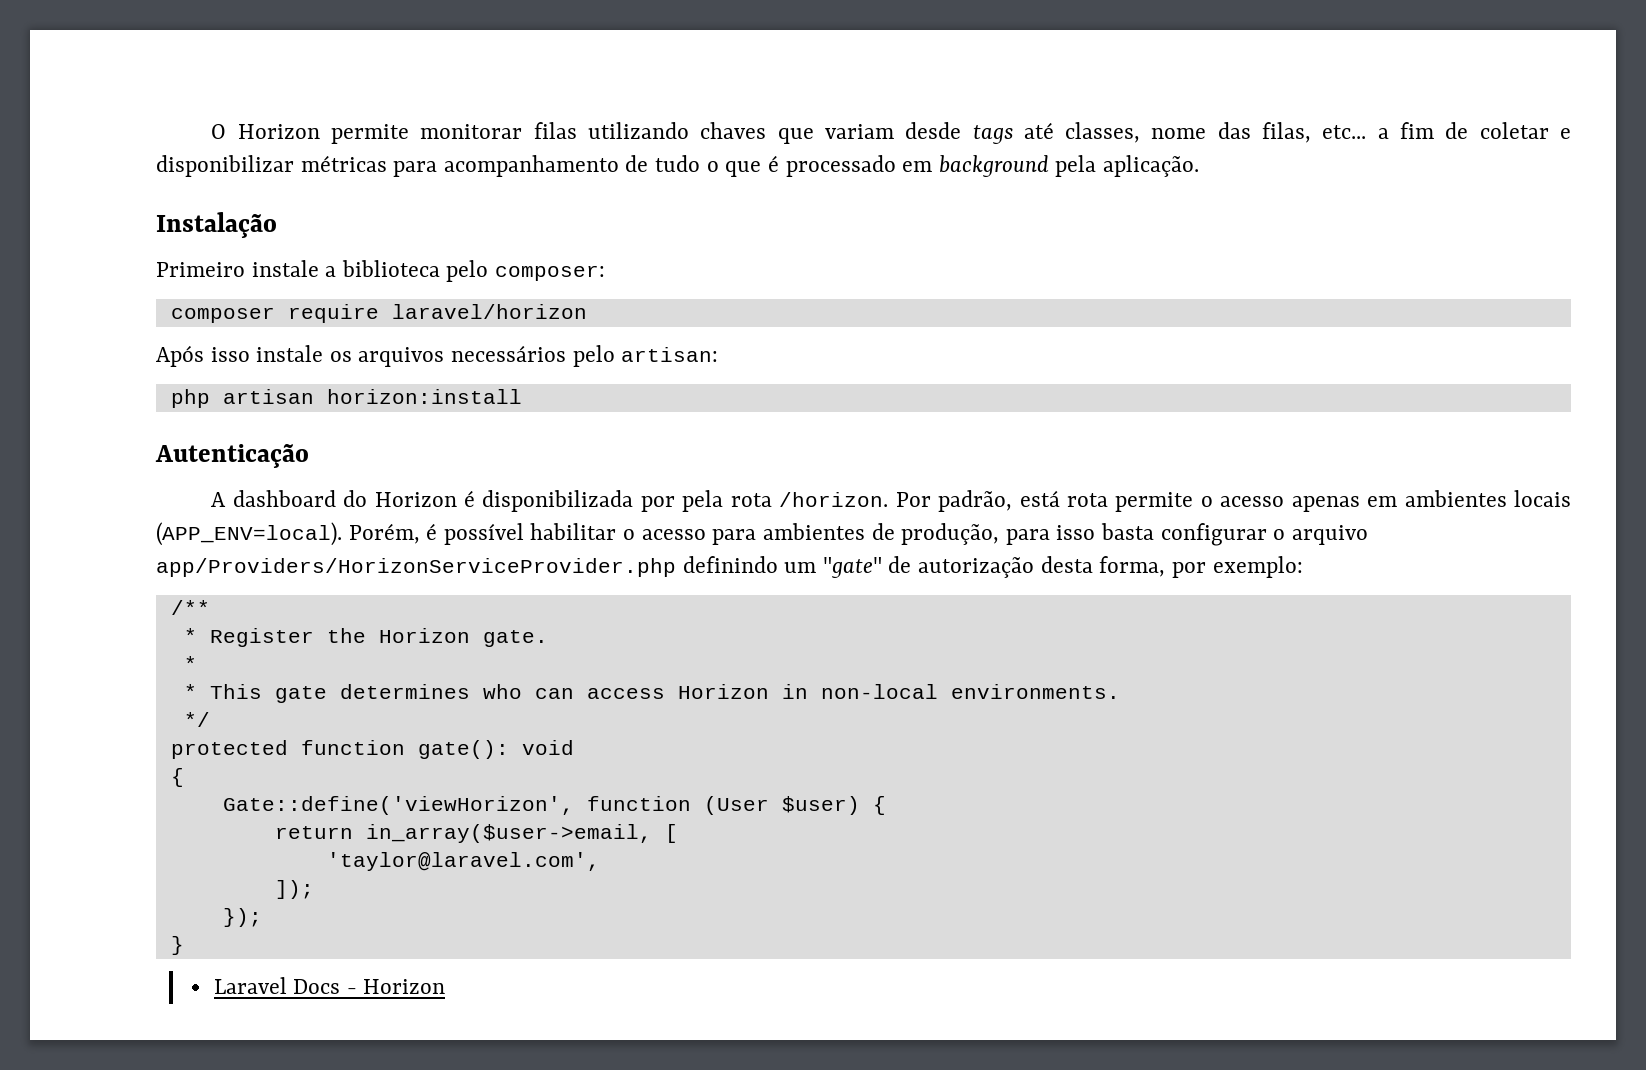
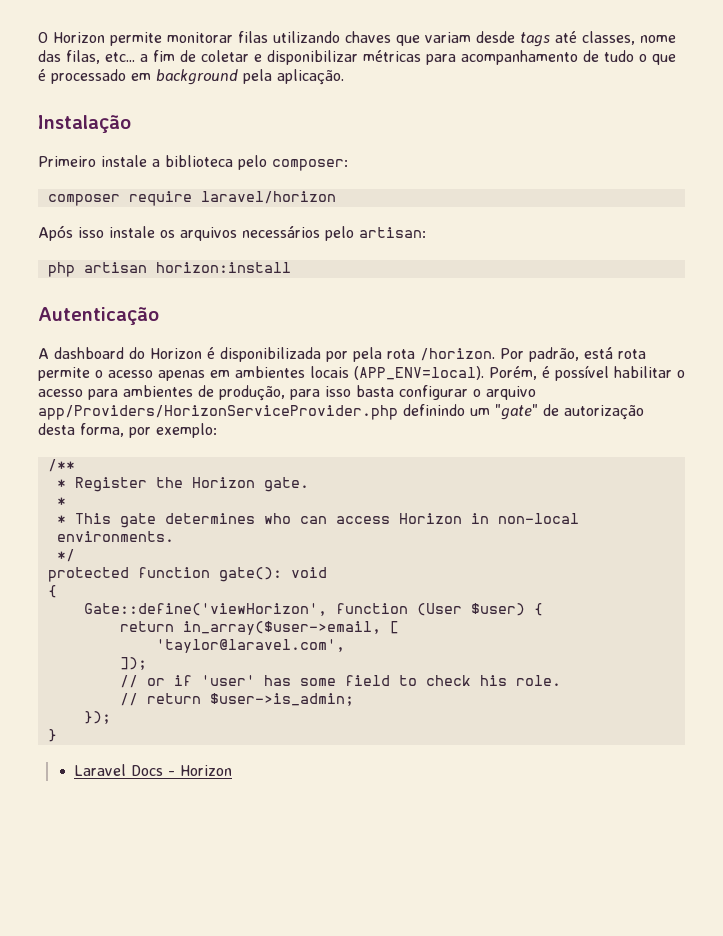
+ // or if 'user' has some field to check his role.
+ // return $user->is_admin;

